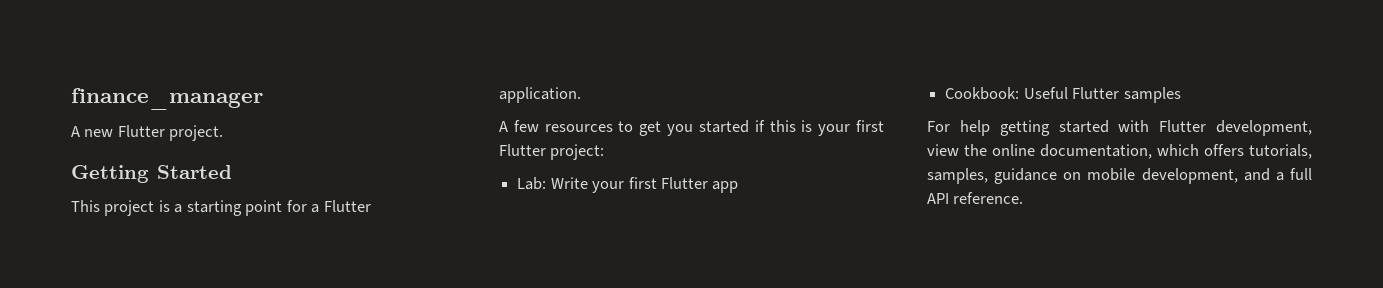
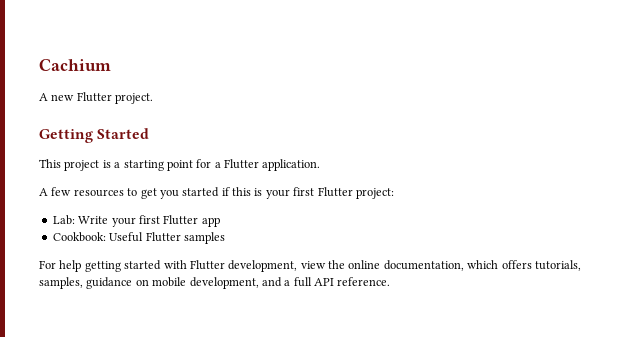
- finance_manager
+ Cachium

